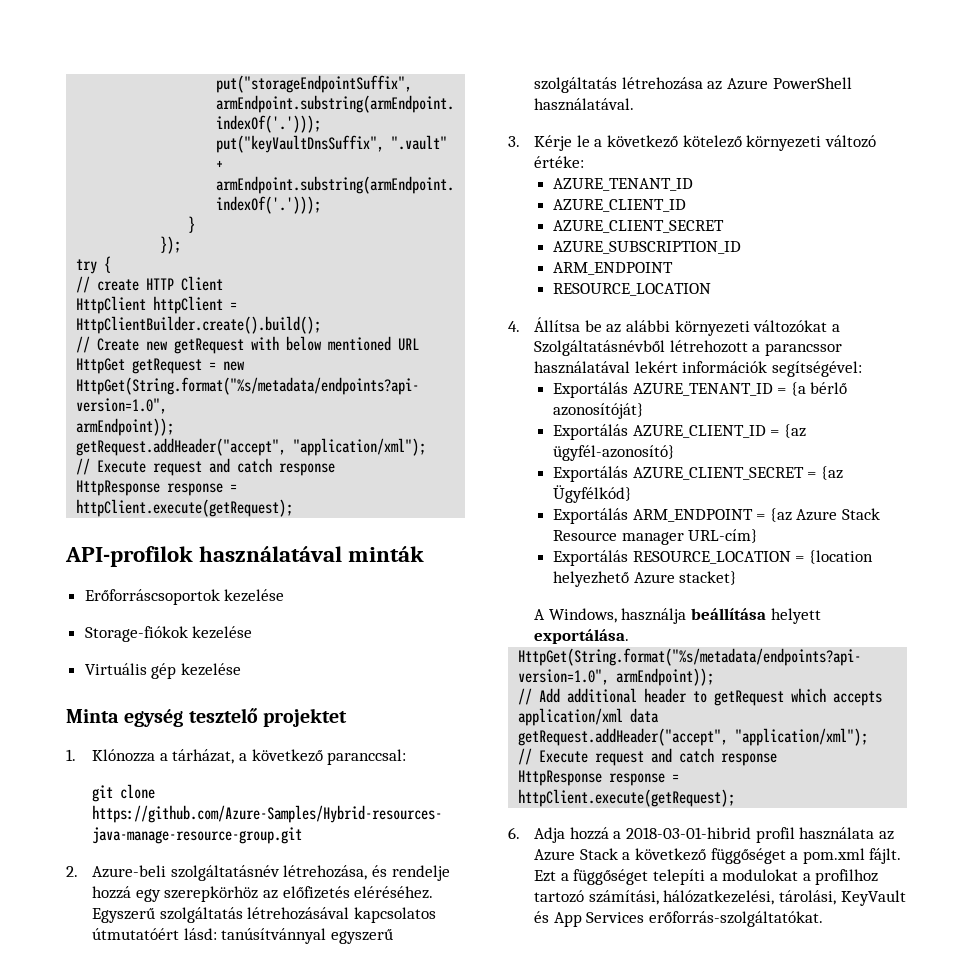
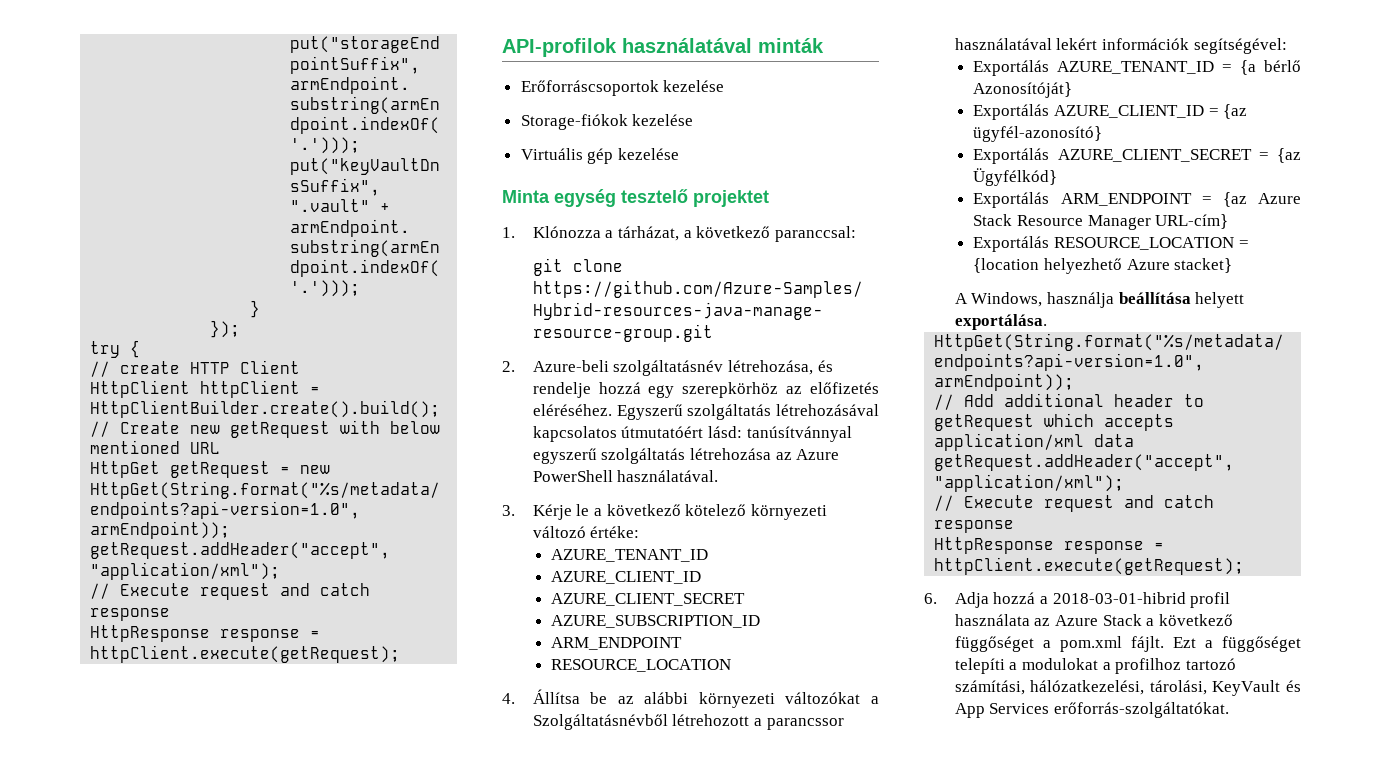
- Exportálás AZURE_TENANT_ID = {a bérlő azonosítóját}
+ Exportálás AZURE_TENANT_ID = {a bérlő Azonosítóját}
- Exportálás ARM_ENDPOINT = {az Azure Stack Resource manager URL-cím}
+ Exportálás ARM_ENDPOINT = {az Azure Stack Resource Manager URL-cím}

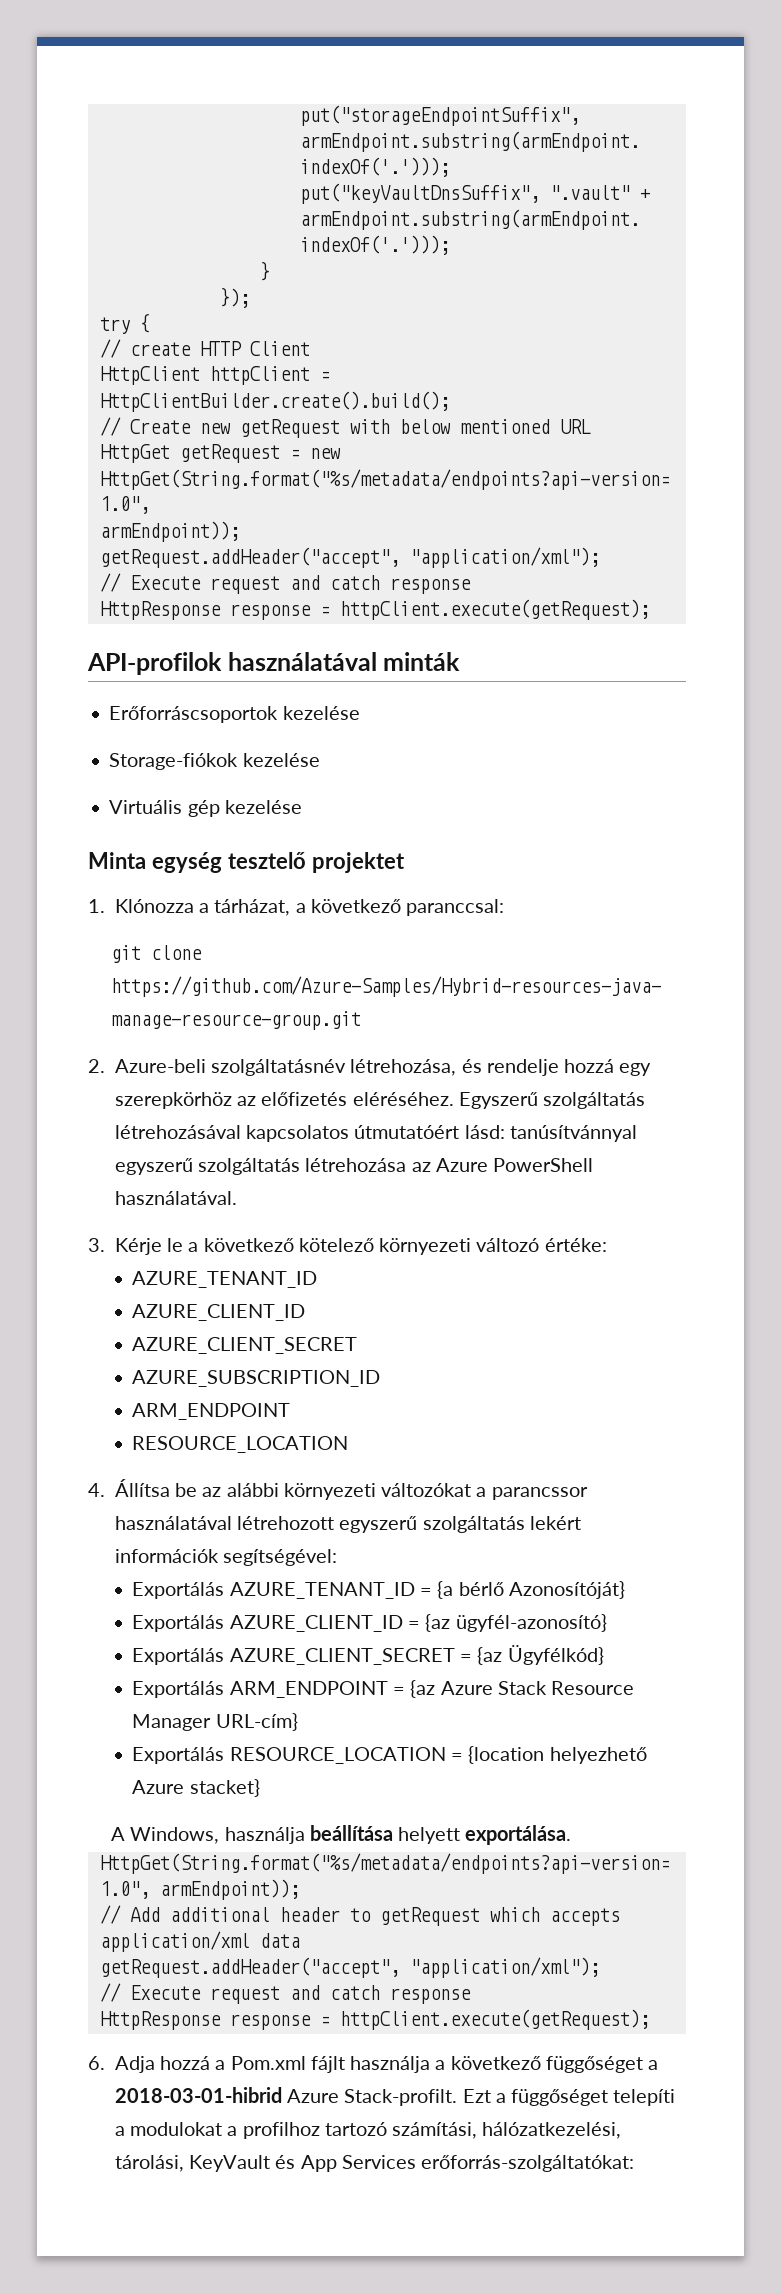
- 4. Állítsa be az alábbi környezeti változókat a Szolgáltatásnévből létrehozott a parancssor használatával lekért információk segítségével:
+ 4. Állítsa be az alábbi környezeti változókat a parancssor használatával létrehozott egyszerű szolgáltatás lekért információk segítségével:
- 6. Adja hozzá a 2018-03-01-hibrid profil használata az Azure Stack a következő függőséget a pom.xml fájlt.
+ 6. Adja hozzá a Pom.xml fájlt használja a következő függőséget a 2018-03-01-hibrid Azure Stack-profilt.
- Ezt a függőséget telepíti a modulokat a profilhoz tartozó számítási, hálózatkezelési, tárolási, KeyVault és App Services erőforrás-szolgáltatókat.
+ Ezt a függőséget telepíti a modulokat a profilhoz tartozó számítási, hálózatkezelési, tárolási, KeyVault és App Services erőforrás-szolgáltatókat:

